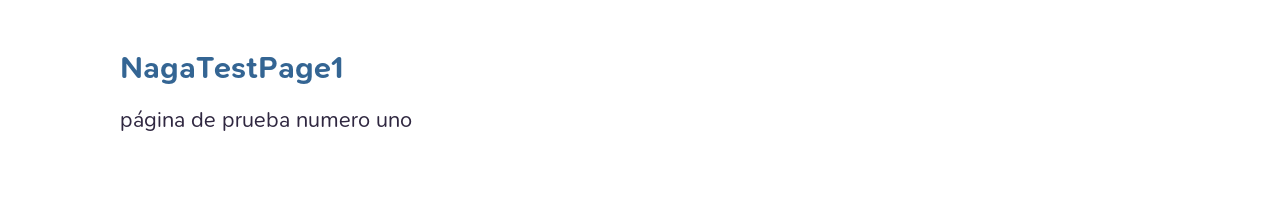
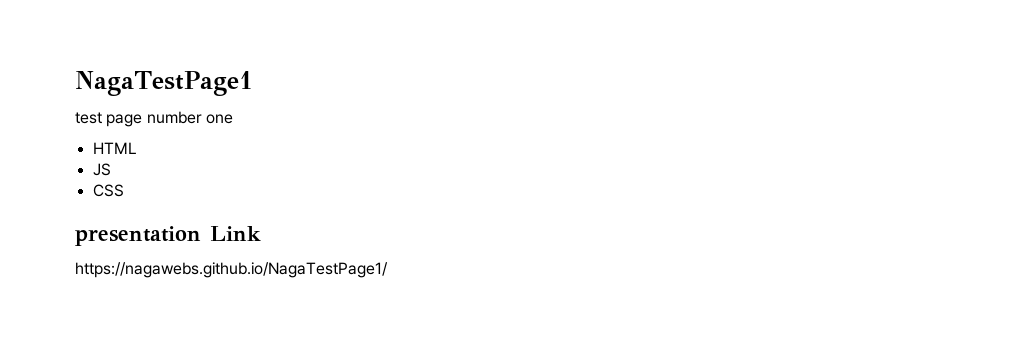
- página de prueba numero uno
+ test page number one
+ HTML
+ JS
+ CSS
+ presentation Link
+ https://nagawebs.github.io/NagaTestPage1/

